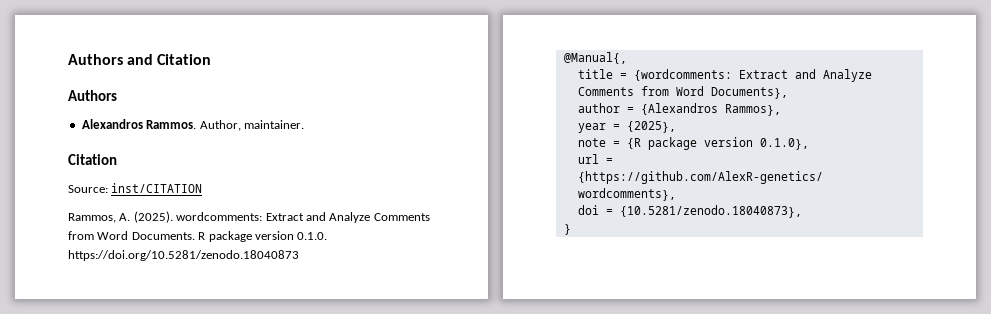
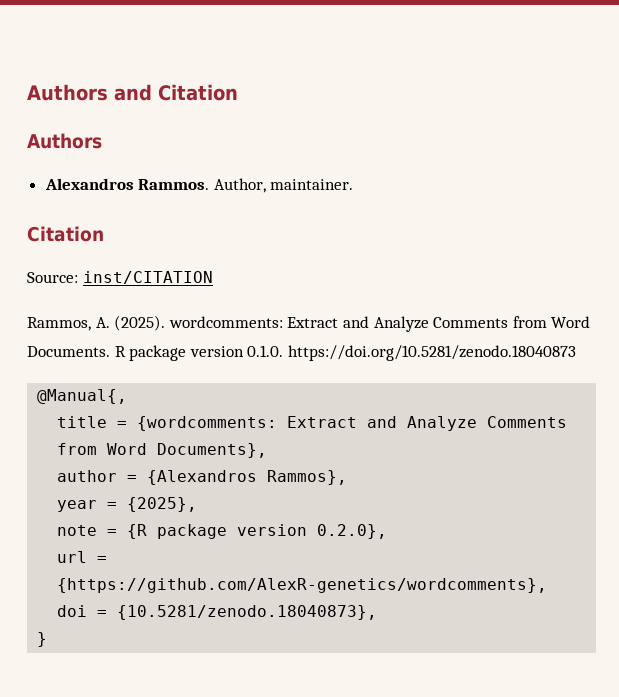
- note = {R package version 0.1.0},
+ note = {R package version 0.2.0},

